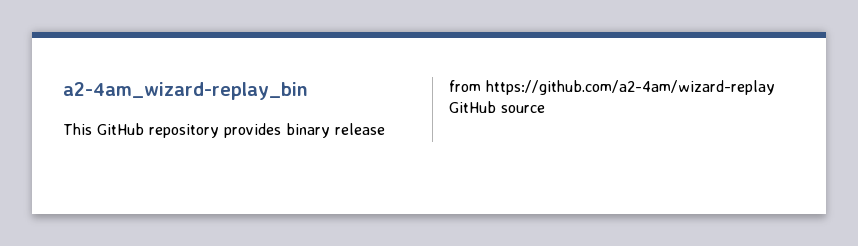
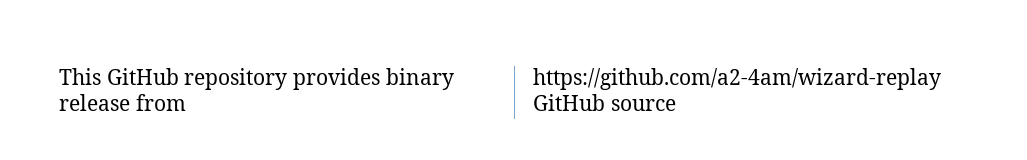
- a2-4am_wizard-replay_bin

